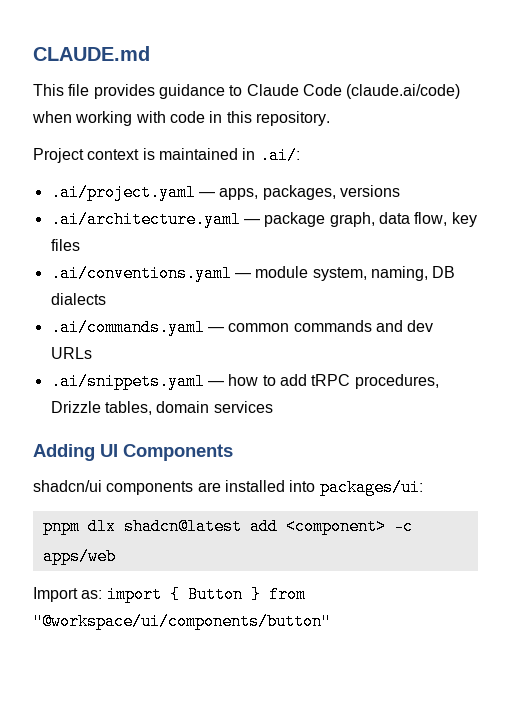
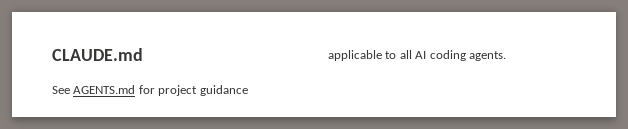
- This file provides guidance to Claude Code (claude.ai/code) when working with code in this repository.
- Project context is maintained in .ai/:
- .ai/project.yaml — apps, packages, versions
- .ai/architecture.yaml — package graph, data flow, key files
- .ai/conventions.yaml — module system, naming, DB dialects
- .ai/commands.yaml — common commands and dev URLs
- .ai/snippets.yaml — how to add tRPC procedures, Drizzle tables, domain services
- Adding UI Components
- shadcn/ui components are installed into packages/ui:
- pnpm dlx shadcn@latest add <component> -c apps/web
- Import as: import { Button } from "@workspace/ui/components/button"
+ See AGENTS.md for project guidance applicable to all AI coding agents.

